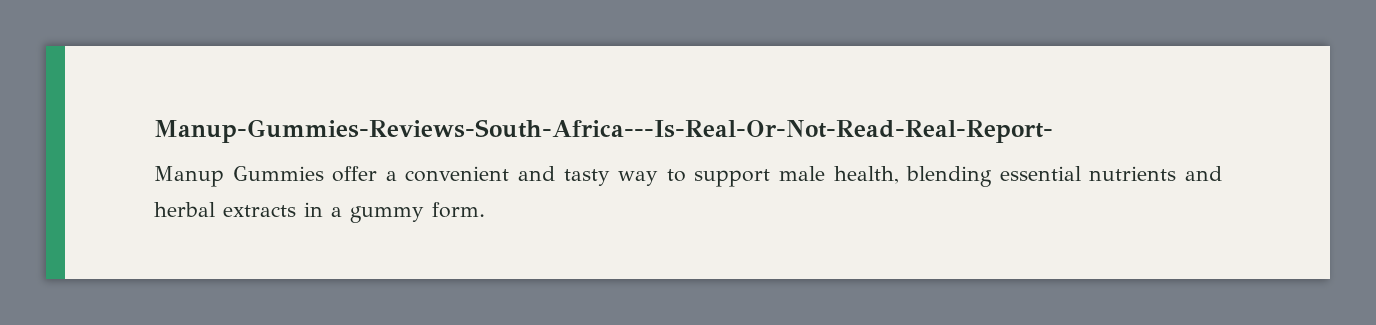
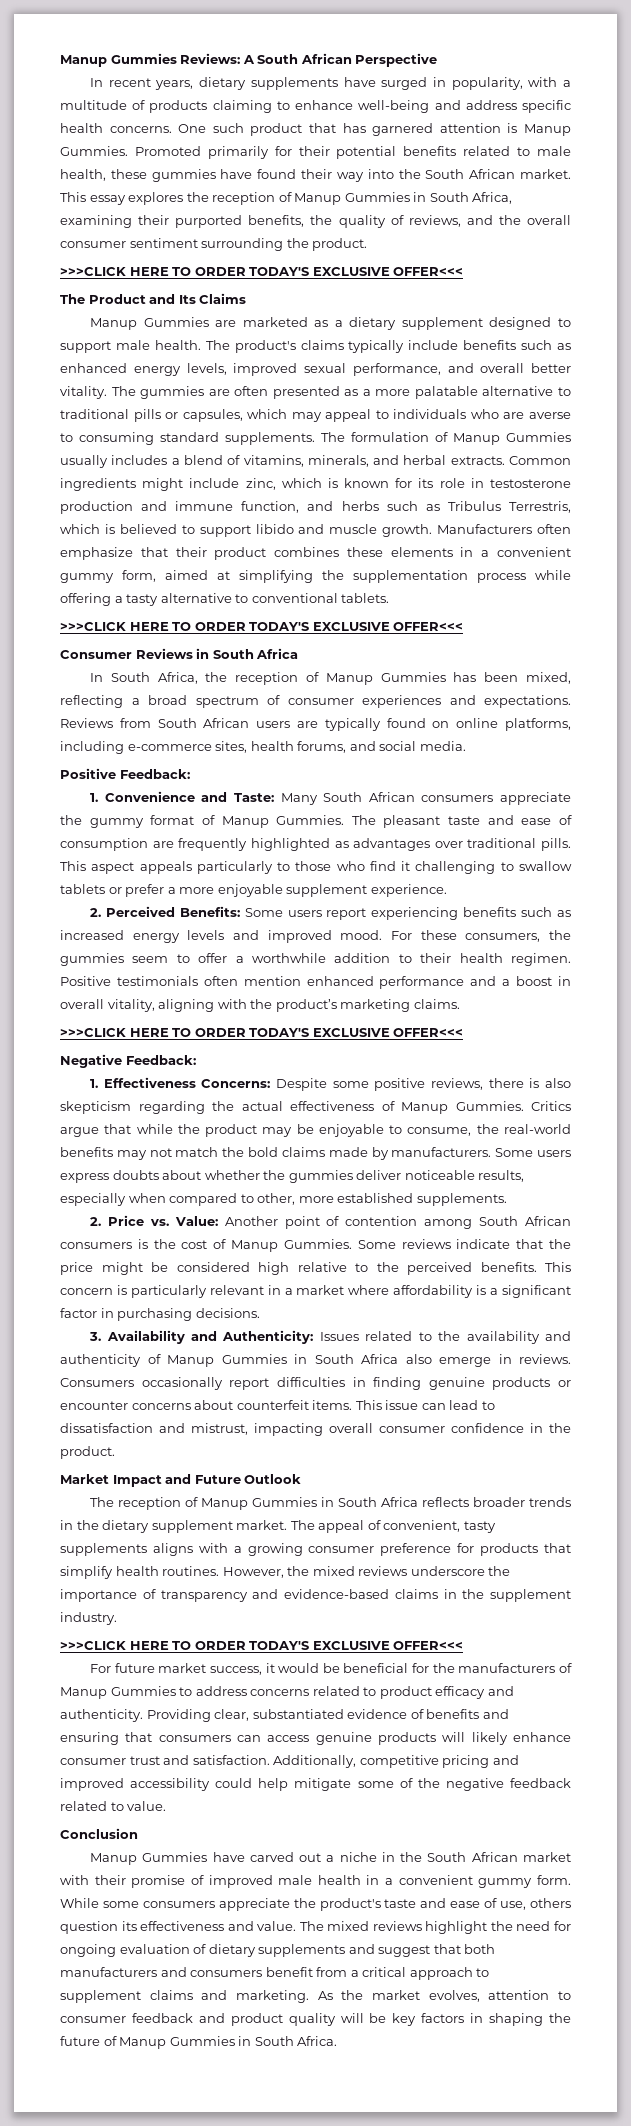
- Manup-Gummies-Reviews-South-Africa---Is-Real-Or-Not-Read-Real-Report-
- Manup Gummies offer a convenient and tasty way to support male health, blending essential nutrients and herbal extracts in a gummy form.
+ Manup Gummies Reviews: A South African Perspective
+ In recent years, dietary supplements have surged in popularity, with a multitude of products claiming to enhance well-being and address specific health concerns. One such product that has garnered attention is Manup Gummies. Promoted primarily for their potential benefits related to male health, these gummies have found their way into the South African market. This essay explores the reception of Manup Gummies in South Africa, examining their purported benefits, the quality of reviews, and the overall consumer sentiment surrounding the product.
+ >>>CLICK HERE TO ORDER TODAY'S EXCLUSIVE OFFER<<<
+ The Product and Its Claims
+ Manup Gummies are marketed as a dietary supplement designed to support male health. The product's claims typically include benefits such as enhanced energy levels, improved sexual performance, and overall better vitality. The gummies are often presented as a more palatable alternative to traditional pills or capsules, which may appeal to individuals who are averse to consuming standard supplements. The formulation of Manup Gummies usually includes a blend of vitamins, minerals, and herbal extracts. Common ingredients might include zinc, which is known for its role in testosterone production and immune function, and herbs such as Tribulus Terrestris, which is believed to support libido and muscle growth. Manufacturers often emphasize that their product combines these elements in a convenient gummy form, aimed at simplifying the supplementation process while offering a tasty alternative to conventional tablets.
+ >>>CLICK HERE TO ORDER TODAY'S EXCLUSIVE OFFER<<<
+ Consumer Reviews in South Africa
+ In South Africa, the reception of Manup Gummies has been mixed, reflecting a broad spectrum of consumer experiences and expectations. Reviews from South African users are typically found on online platforms, including e-commerce sites, health forums, and social media.
+ Positive Feedback:
+ 1. Convenience and Taste: Many South African consumers appreciate the gummy format of Manup Gummies. The pleasant taste and ease of consumption are frequently highlighted as advantages over traditional pills. This aspect appeals particularly to those who find it challenging to swallow tablets or prefer a more enjoyable supplement experience.
+ 2. Perceived Benefits: Some users report experiencing benefits such as increased energy levels and improved mood. For these consumers, the gummies seem to offer a worthwhile addition to their health regimen. Positive testimonials often mention enhanced performance and a boost in overall vitality, aligning with the product’s marketing claims.
+ >>>CLICK HERE TO ORDER TODAY'S EXCLUSIVE OFFER<<<
+ Negative Feedback:
+ 1. Effectiveness Concerns: Despite some positive reviews, there is also skepticism regarding the actual effectiveness of Manup Gummies. Critics argue that while the product may be enjoyable to consume, the real-world benefits may not match the bold claims made by manufacturers. Some users express doubts about whether the gummies deliver noticeable results, especially when compared to other, more established supplements.
+ 2. Price vs. Value: Another point of contention among South African consumers is the cost of Manup Gummies. Some reviews indicate that the price might be considered high relative to the perceived benefits. This concern is particularly relevant in a market where affordability is a significant factor in purchasing decisions.
+ 3. Availability and Authenticity: Issues related to the availability and authenticity of Manup Gummies in South Africa also emerge in reviews. Consumers occasionally report difficulties in finding genuine products or encounter concerns about counterfeit items. This issue can lead to dissatisfaction and mistrust, impacting overall consumer confidence in the product.
+ Market Impact and Future Outlook
+ The reception of Manup Gummies in South Africa reflects broader trends in the dietary supplement market. The appeal of convenient, tasty supplements aligns with a growing consumer preference for products that simplify health routines. However, the mixed reviews underscore the importance of transparency and evidence-based claims in the supplement industry.
+ >>>CLICK HERE TO ORDER TODAY'S EXCLUSIVE OFFER<<<
+ For future market success, it would be beneficial for the manufacturers of Manup Gummies to address concerns related to product efficacy and authenticity. Providing clear, substantiated evidence of benefits and ensuring that consumers can access genuine products will likely enhance consumer trust and satisfaction. Additionally, competitive pricing and improved accessibility could help mitigate some of the negative feedback related to value.
+ Conclusion
+ Manup Gummies have carved out a niche in the South African market with their promise of improved male health in a convenient gummy form. While some consumers appreciate the product's taste and ease of use, others question its effectiveness and value. The mixed reviews highlight the need for ongoing evaluation of dietary supplements and suggest that both manufacturers and consumers benefit from a critical approach to supplement claims and marketing. As the market evolves, attention to consumer feedback and product quality will be key factors in shaping the future of Manup Gummies in South Africa.

